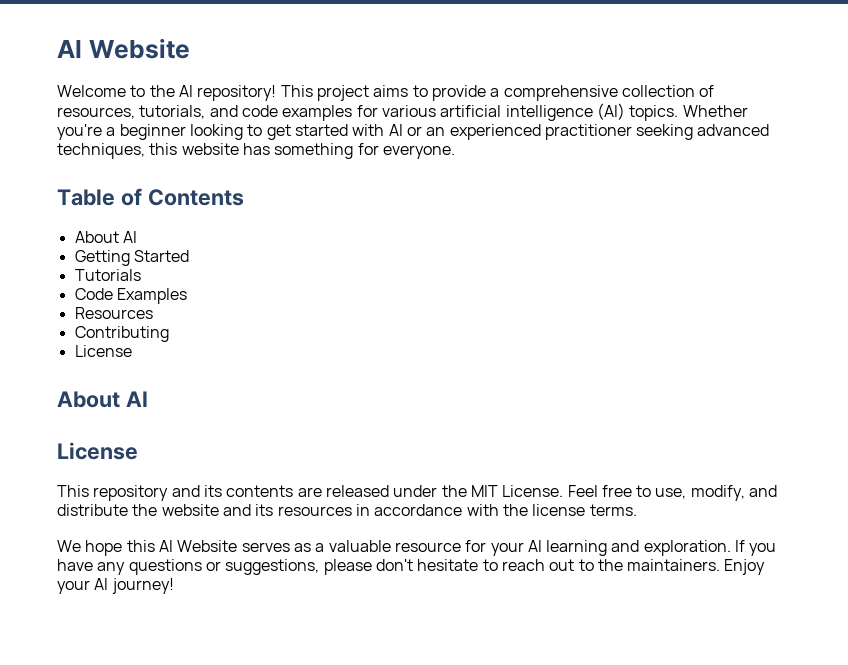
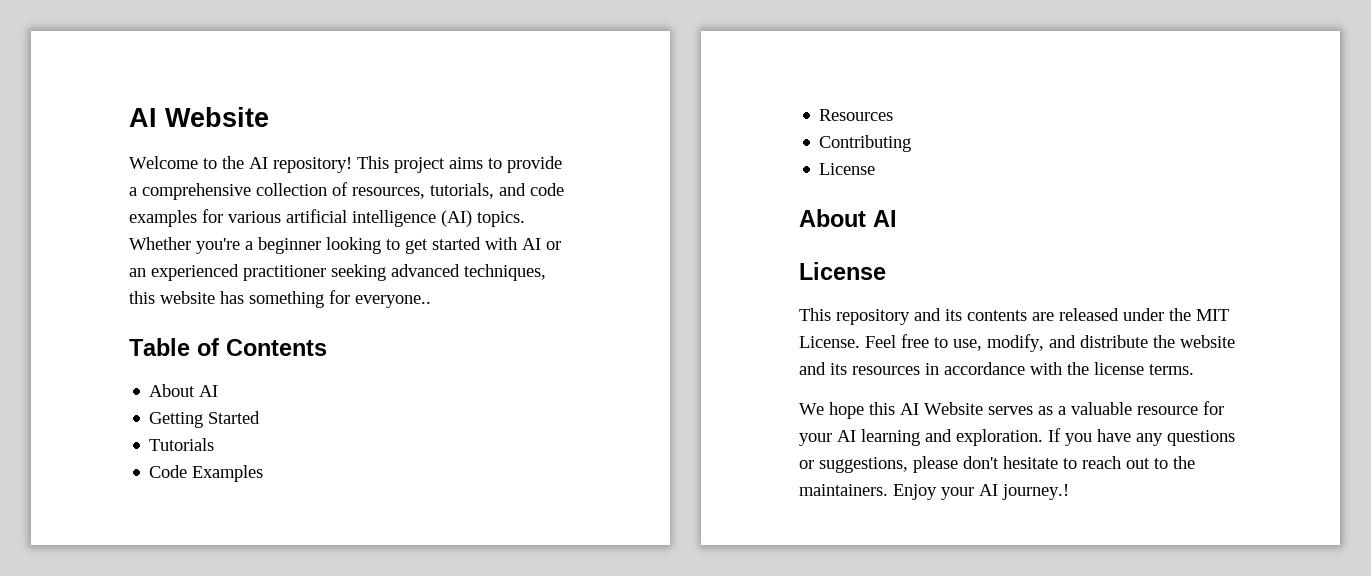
- Whether you're a beginner looking to get started with AI or an experienced practitioner seeking advanced techniques, this website has something for everyone.
+ Whether you're a beginner looking to get started with AI or an experienced practitioner seeking advanced techniques, this website has something for everyone..
- Enjoy your AI journey!
+ Enjoy your AI journey.!

